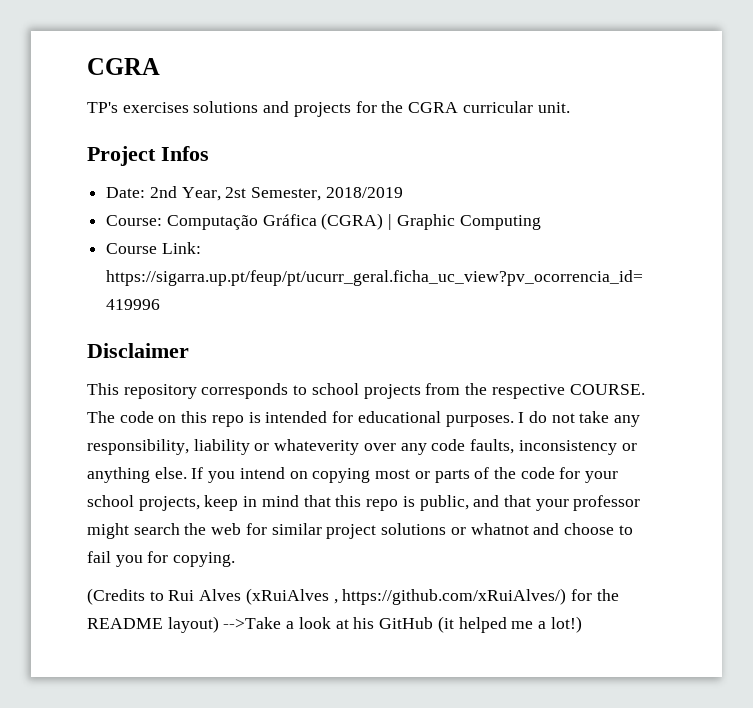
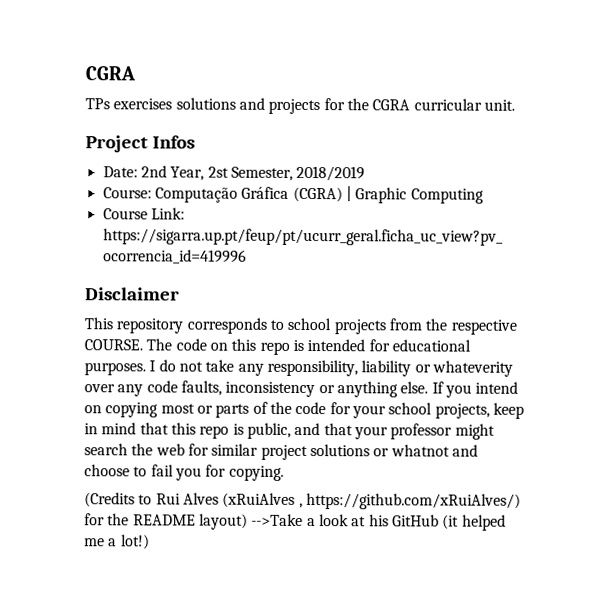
- TP's exercises solutions and projects for the CGRA curricular unit.
+ TPs exercises solutions and projects for the CGRA curricular unit.

